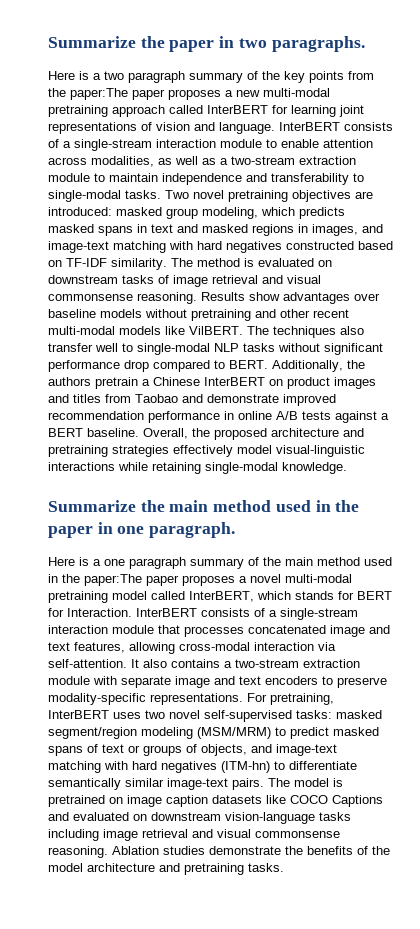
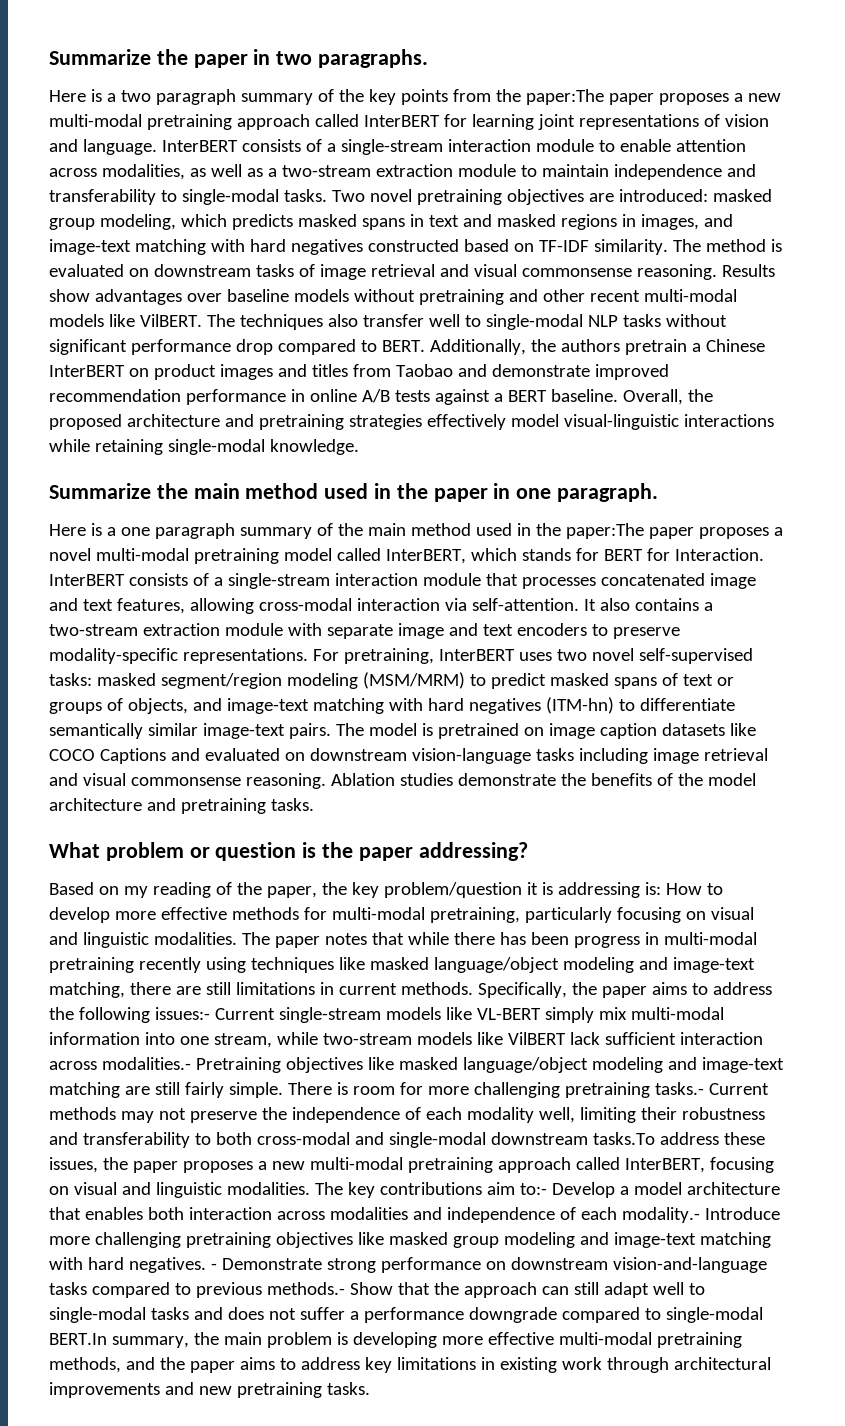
+ What problem or question is the paper addressing?
+ Based on my reading of the paper, the key problem/question it is addressing is: How to develop more effective methods for multi-modal pretraining, particularly focusing on visual and linguistic modalities. The paper notes that while there has been progress in multi-modal pretraining recently using techniques like masked language/object modeling and image-text matching, there are still limitations in current methods. Specifically, the paper aims to address the following issues:- Current single-stream models like VL-BERT simply mix multi-modal information into one stream, while two-stream models like VilBERT lack sufficient interaction across modalities.- Pretraining objectives like masked language/object modeling and image-text matching are still fairly simple. There is room for more challenging pretraining tasks.- Current methods may not preserve the independence of each modality well, limiting their robustness and transferability to both cross-modal and single-modal downstream tasks.To address these issues, the paper proposes a new multi-modal pretraining approach called InterBERT, focusing on visual and linguistic modalities. The key contributions aim to:- Develop a model architecture that enables both interaction across modalities and independence of each modality.- Introduce more challenging pretraining objectives like masked group modeling and image-text matching with hard negatives. - Demonstrate strong performance on downstream vision-and-language tasks compared to previous methods.- Show that the approach can still adapt well to single-modal tasks and does not suffer a performance downgrade compared to single-modal BERT.In summary, the main problem is developing more effective multi-modal pretraining methods, and the paper aims to address key limitations in existing work through architectural improvements and new pretraining tasks.

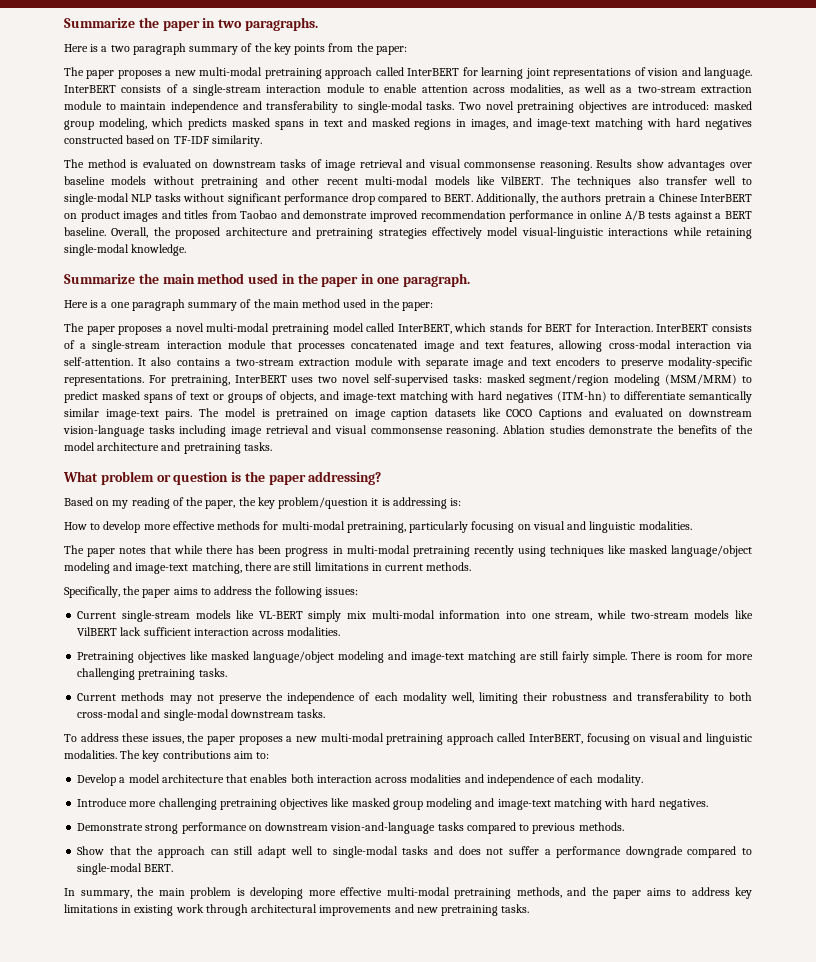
- Here is a two paragraph summary of the key points from the paper:The paper proposes a new multi-modal pretraining approach called InterBERT for learning joint representations of vision and language.
+ Here is a two paragraph summary of the key points from the paper:
+ The paper proposes a new multi-modal pretraining approach called InterBERT for learning joint representations of vision and language.
- Two novel pretraining objectives are introduced: masked group modeling, which predicts masked spans in text and masked regions in images, and image-text matching with hard negatives constructed based on TF-IDF similarity. The method is evaluated on downstream tasks of image retrieval and visual commonsense reasoning.
+ Two novel pretraining objectives are introduced: masked group modeling, which predicts masked spans in text and masked regions in images, and image-text matching with hard negatives constructed based on TF-IDF similarity.
+ The method is evaluated on downstream tasks of image retrieval and visual commonsense reasoning.
- Here is a one paragraph summary of the main method used in the paper:The paper proposes a novel multi-modal pretraining model called InterBERT, which stands for BERT for Interaction.
+ Here is a one paragraph summary of the main method used in the paper:
+ The paper proposes a novel multi-modal pretraining model called InterBERT, which stands for BERT for Interaction.
- Based on my reading of the paper, the key problem/question it is addressing is: How to develop more effective methods for multi-modal pretraining, particularly focusing on visual and linguistic modalities. The paper notes that while there has been progress in multi-modal pretraining recently using techniques like masked language/object modeling and image-text matching, there are still limitations in current methods. Specifically, the paper aims to address the following issues:- Current single-stream models like VL-BERT simply mix multi-modal information into one stream, while two-stream models like VilBERT lack sufficient interaction across modalities.- Pretraining objectives like masked language/object modeling and image-text matching are still fairly simple.
+ Based on my reading of the paper, the key problem/question it is addressing is:
+ How to develop more effective methods for multi-modal pretraining, particularly focusing on visual and linguistic modalities.
+ The paper notes that while there has been progress in multi-modal pretraining recently using techniques like masked language/object modeling and image-text matching, there are still limitations in current methods.
+ Specifically, the paper aims to address the following issues:
+ Current single-stream models like VL-BERT simply mix multi-modal information into one stream, while two-stream models like VilBERT lack sufficient interaction across modalities.
+ Pretraining objectives like masked language/object modeling and image-text matching are still fairly simple.
- There is room for more challenging pretraining tasks.- Current methods may not preserve the independence of each modality well, limiting their robustness and transferability to both cross-modal and single-modal downstream tasks.To address these issues, the paper proposes a new multi-modal pretraining approach called InterBERT, focusing on visual and linguistic modalities.
+ There is room for more challenging pretraining tasks.
+ Current methods may not preserve the independence of each modality well, limiting their robustness and transferability to both cross-modal and single-modal downstream tasks.
+ To address these issues, the paper proposes a new multi-modal pretraining approach called InterBERT, focusing on visual and linguistic modalities.
- The key contributions aim to:- Develop a model architecture that enables both interaction across modalities and independence of each modality.- Introduce more challenging pretraining objectives like masked group modeling and image-text matching with hard negatives. - Demonstrate strong performance on downstream vision-and-language tasks compared to previous methods.- Show that the approach can still adapt well to single-modal tasks and does not suffer a performance downgrade compared to single-modal BERT.In summary, the main problem is developing more effective multi-modal pretraining methods, and the paper aims to address key limitations in existing work through architectural improvements and new pretraining tasks.
+ The key contributions aim to:
+ Develop a model architecture that enables both interaction across modalities and independence of each modality.
+ Introduce more challenging pretraining objectives like masked group modeling and image-text matching with hard negatives.
+ Demonstrate strong performance on downstream vision-and-language tasks compared to previous methods.
+ Show that the approach can still adapt well to single-modal tasks and does not suffer a performance downgrade compared to single-modal BERT.
+ In summary, the main problem is developing more effective multi-modal pretraining methods, and the paper aims to address key limitations in existing work through architectural improvements and new pretraining tasks.

